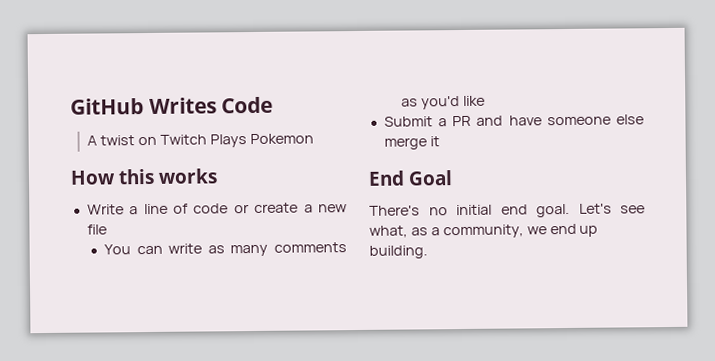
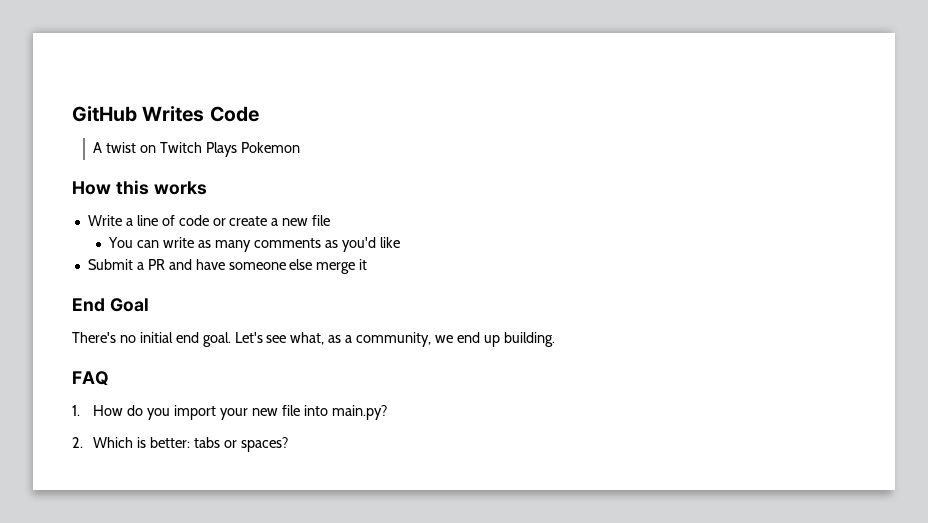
+ FAQ
+ 1. How do you import your new file into main.py?
+ 2. Which is better: tabs or spaces?

